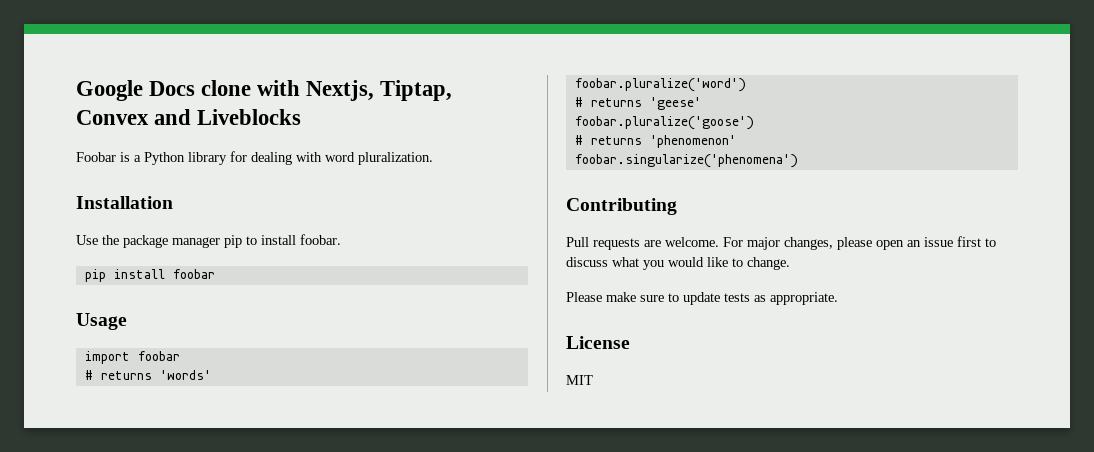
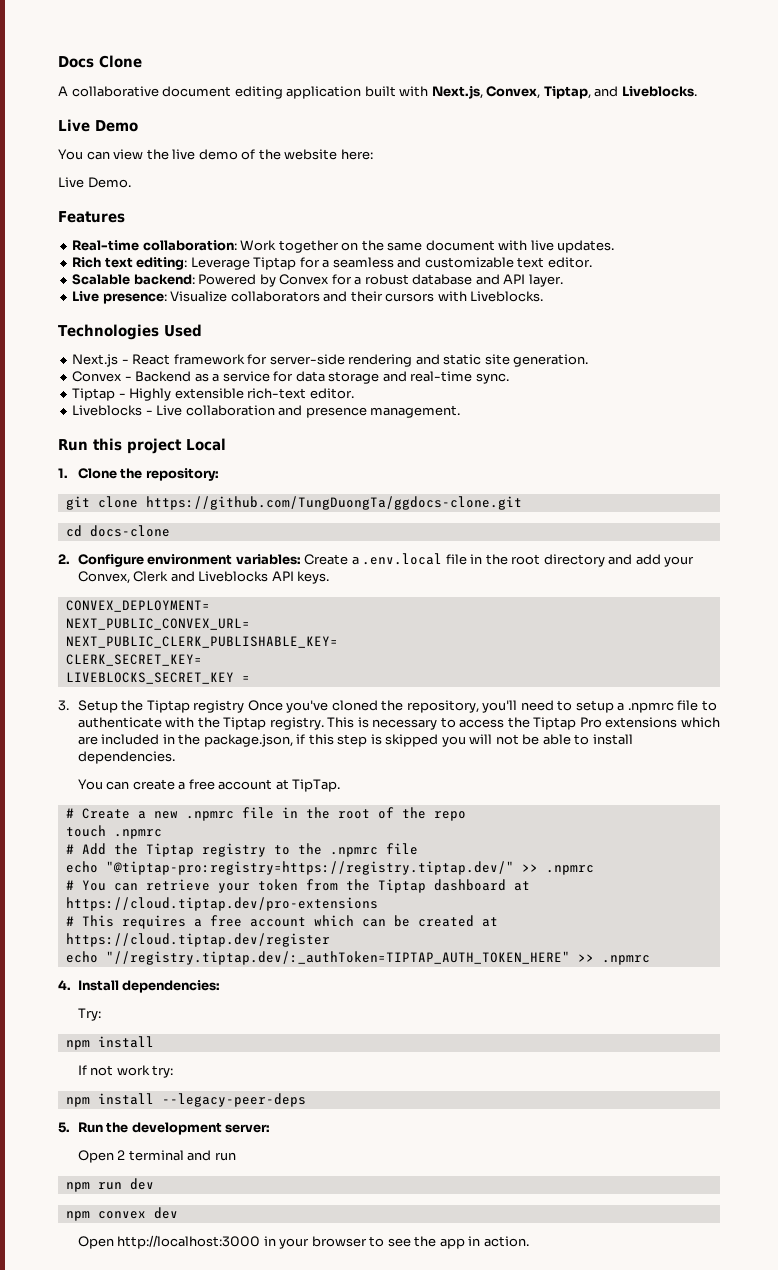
- Google Docs clone with Nextjs, Tiptap, Convex and Liveblocks
- Foobar is a Python library for dealing with word pluralization.
- Installation
- Use the package manager pip to install foobar.
- pip install foobar
- Usage
- import foobar
- # returns 'words'
- foobar.pluralize('word')
- # returns 'geese'
- foobar.pluralize('goose')
- # returns 'phenomenon'
- foobar.singularize('phenomena')
- Contributing
- Pull requests are welcome. For major changes, please open an issue first to discuss what you would like to change.
- Please make sure to update tests as appropriate.
- License
- MIT
+ Docs Clone
+ A collaborative document editing application built with Next.js, Convex, Tiptap, and Liveblocks.
+ Live Demo
+ You can view the live demo of the website here:
+ Live Demo.
+ Features
+ Real-time collaboration: Work together on the same document with live updates.
+ Rich text editing: Leverage Tiptap for a seamless and customizable text editor.
+ Scalable backend: Powered by Convex for a robust database and API layer.
+ Live presence: Visualize collaborators and their cursors with Liveblocks.
+ Technologies Used
+ Next.js - React framework for server-side rendering and static site generation.
+ Convex - Backend as a service for data storage and real-time sync.
+ Tiptap - Highly extensible rich-text editor.
+ Liveblocks - Live collaboration and presence management.
+ Run this project Local
+ 1. Clone the repository:
+ git clone https://github.com/TungDuongTa/ggdocs-clone.git
+ cd docs-clone
+ 2. Configure environment variables: Create a .env.local file in the root directory and add your Convex, Clerk and Liveblocks API keys.
+ CONVEX_DEPLOYMENT=
+ NEXT_PUBLIC_CONVEX_URL=
+ NEXT_PUBLIC_CLERK_PUBLISHABLE_KEY=
+ CLERK_SECRET_KEY=
+ LIVEBLOCKS_SECRET_KEY =
+ 3. Setup the Tiptap registry Once you've cloned the repository, you'll need to setup a .npmrc file to authenticate with the Tiptap registry. This is necessary to access the Tiptap Pro extensions which are included in the package.json, if this step is skipped you will not be able to install dependencies.
+ You can create a free account at TipTap.
+ # Create a new .npmrc file in the root of the repo
+ touch .npmrc
+ # Add the Tiptap registry to the .npmrc file
+ echo "@tiptap-pro:registry=https://registry.tiptap.dev/" >> .npmrc
+ # You can retrieve your token from the Tiptap dashboard at https://cloud.tiptap.dev/pro-extensions
+ # This requires a free account which can be created at https://cloud.tiptap.dev/register
+ echo "//registry.tiptap.dev/:_authToken=TIPTAP_AUTH_TOKEN_HERE" >> .npmrc
+ 4. Install dependencies:
+ Try:
+ npm install
+ If not work try:
+ npm install --legacy-peer-deps
+ 5. Run the development server:
+ Open 2 terminal and run
+ npm run dev
+ npm convex dev
+ Open http://localhost:3000 in your browser to see the app in action.

